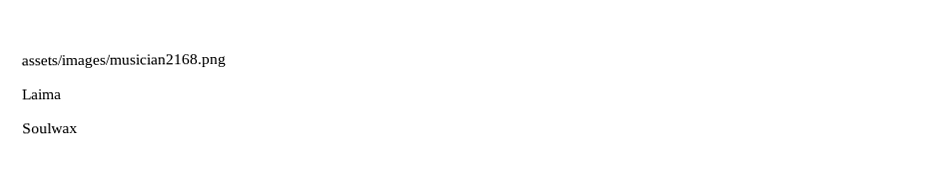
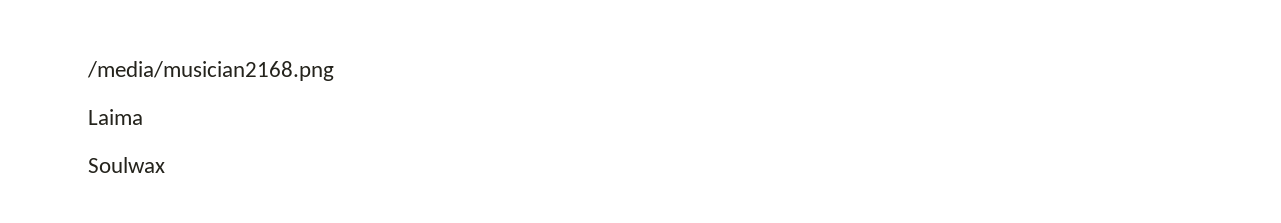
- assets/images/musician2168.png
+ /media/musician2168.png

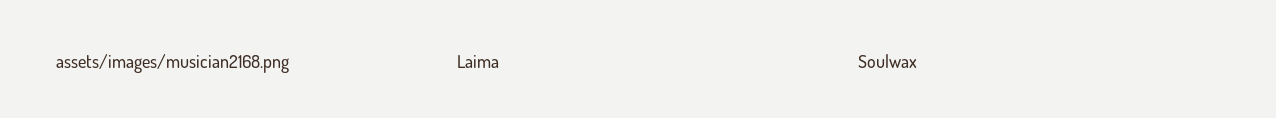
- /media/musician2168.png
+ assets/images/musician2168.png

